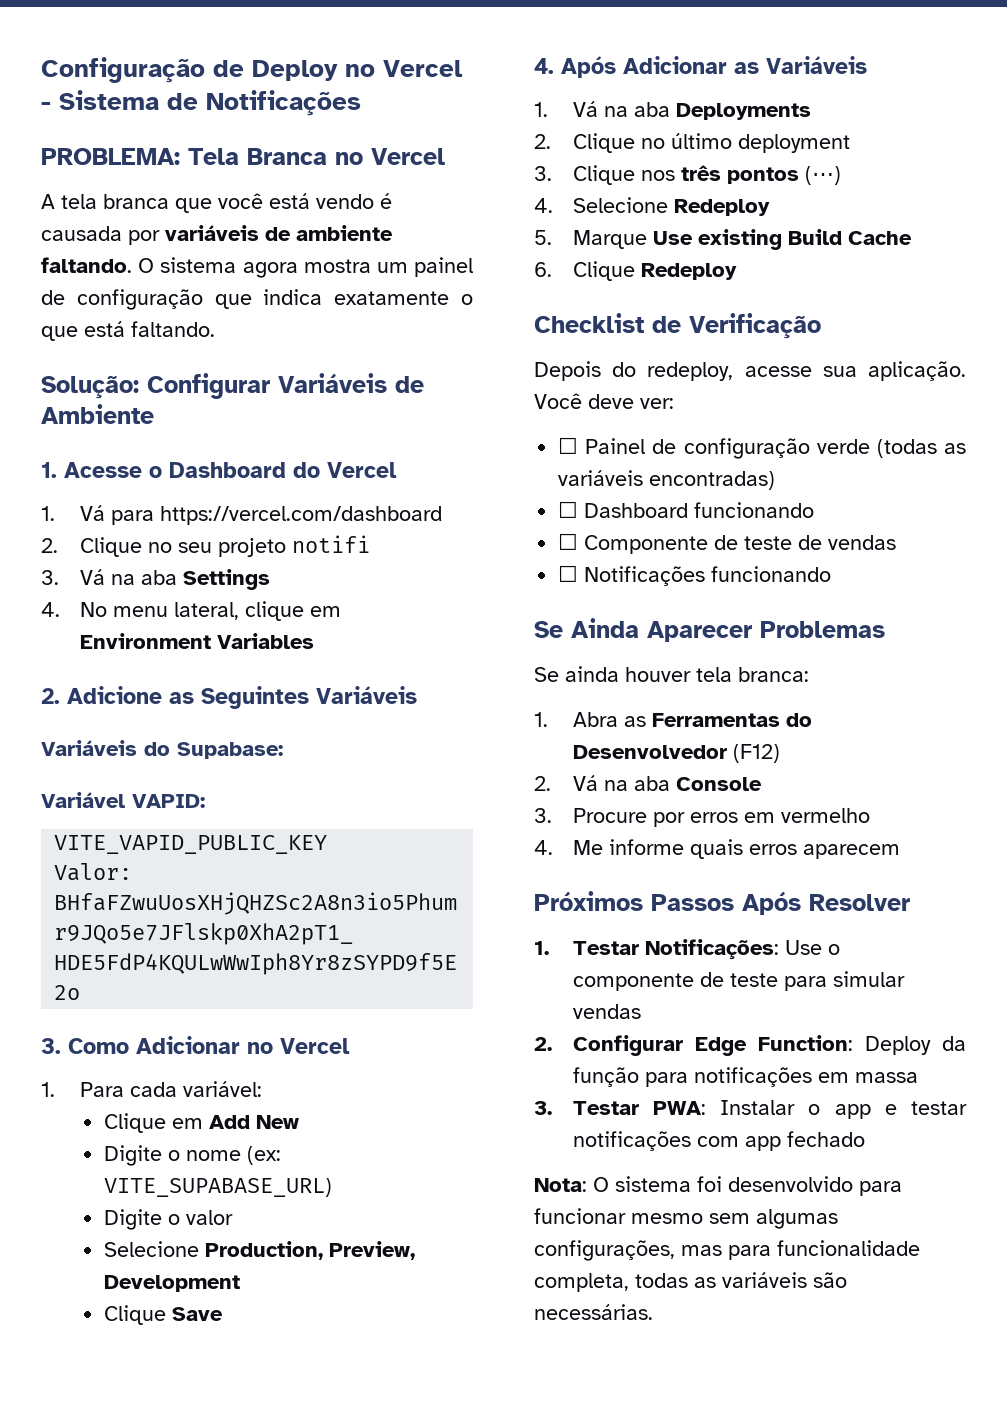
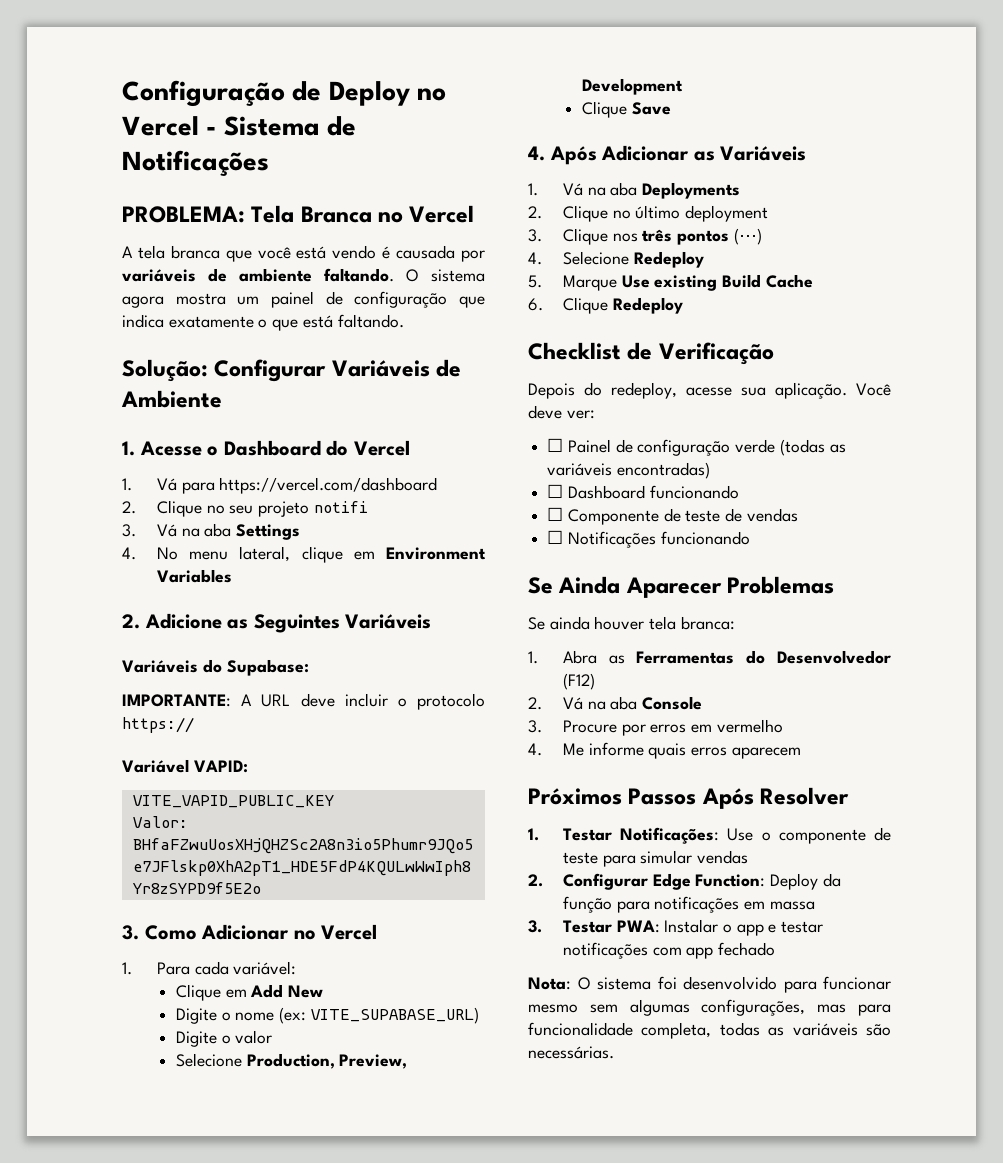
+ IMPORTANTE: A URL deve incluir o protocolo https://

